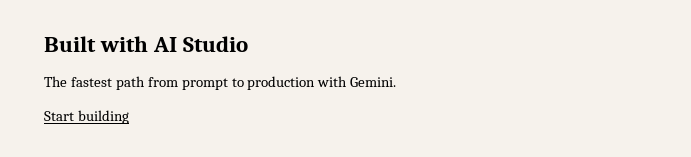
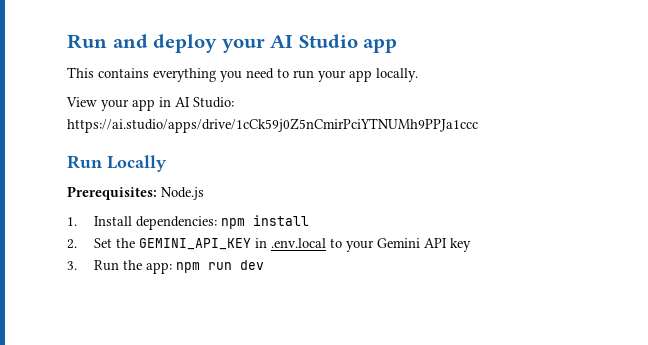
- Built with AI Studio
- The fastest path from prompt to production with Gemini.
- Start building
+ Run and deploy your AI Studio app
+ This contains everything you need to run your app locally.
+ View your app in AI Studio: https://ai.studio/apps/drive/1cCk59j0Z5nCmirPciYTNUMh9PPJa1ccc
+ Run Locally
+ Prerequisites: Node.js
+ 1. Install dependencies: npm install
+ 2. Set the GEMINI_API_KEY in .env.local to your Gemini API key
+ 3. Run the app: npm run dev

